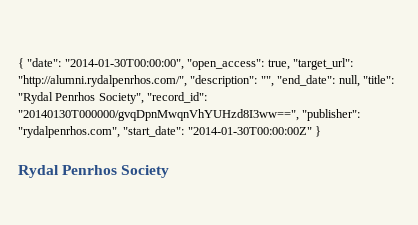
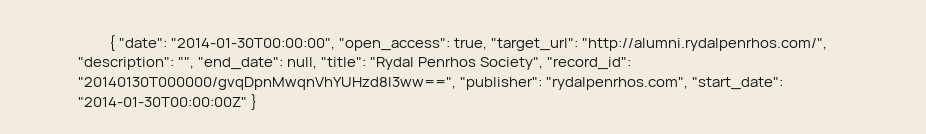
- Rydal Penrhos Society

